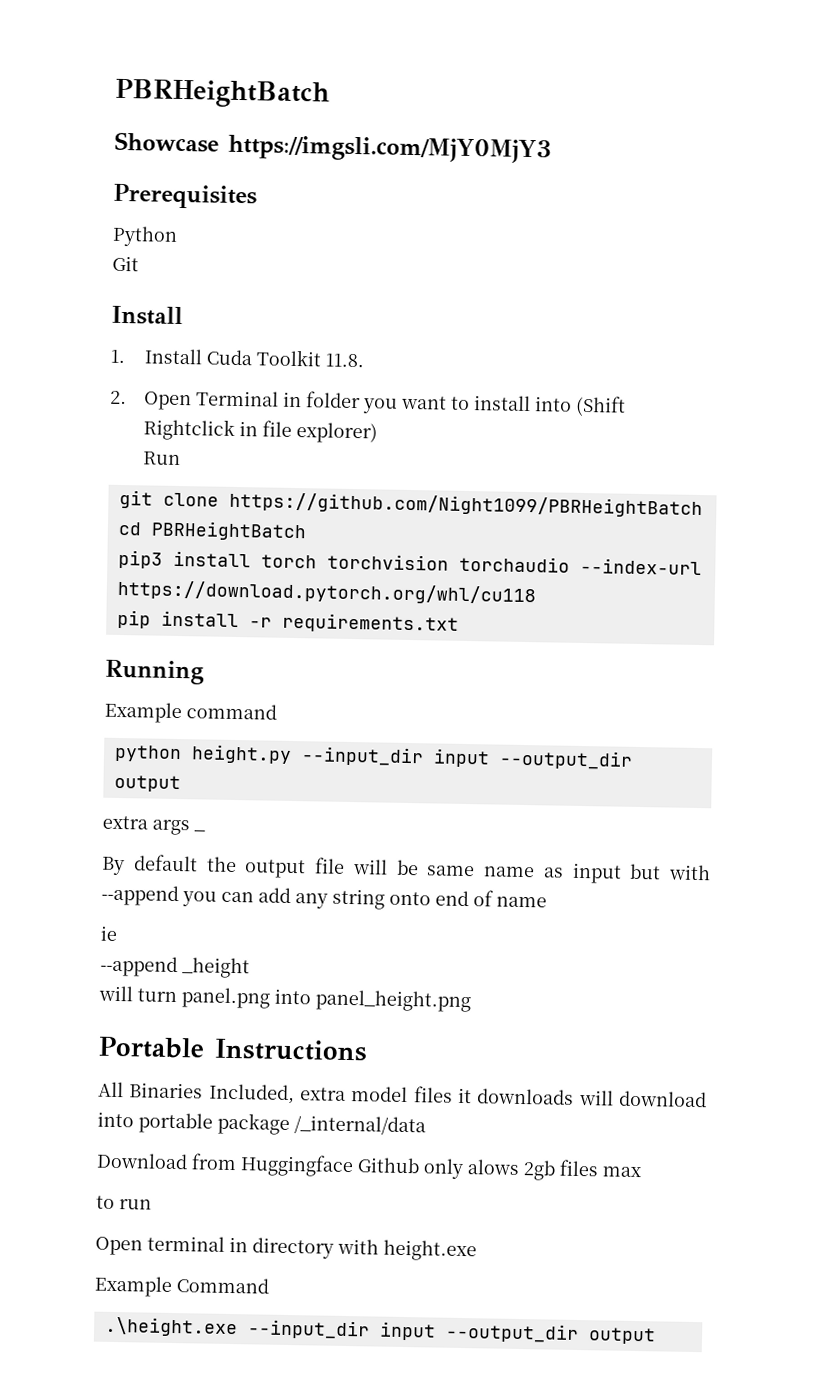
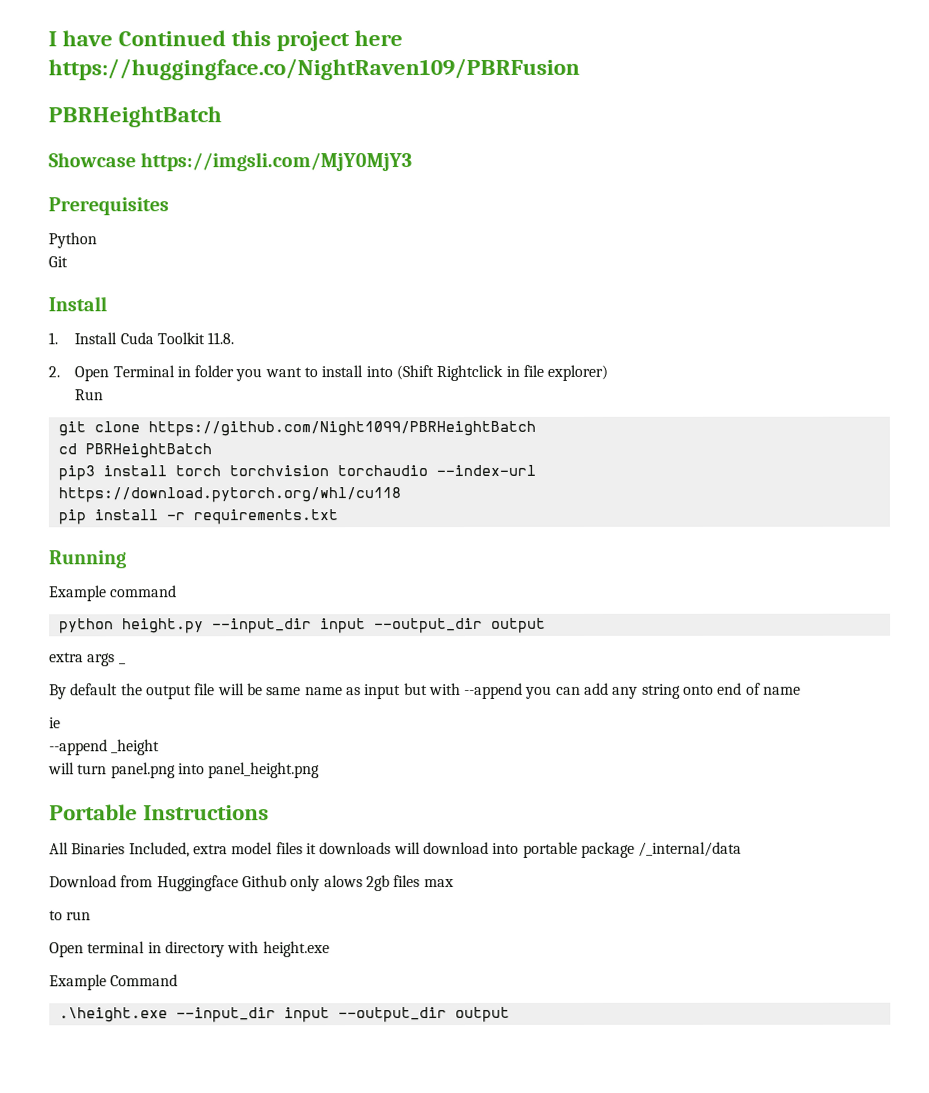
+ I have Continued this project here https://huggingface.co/NightRaven109/PBRFusion

